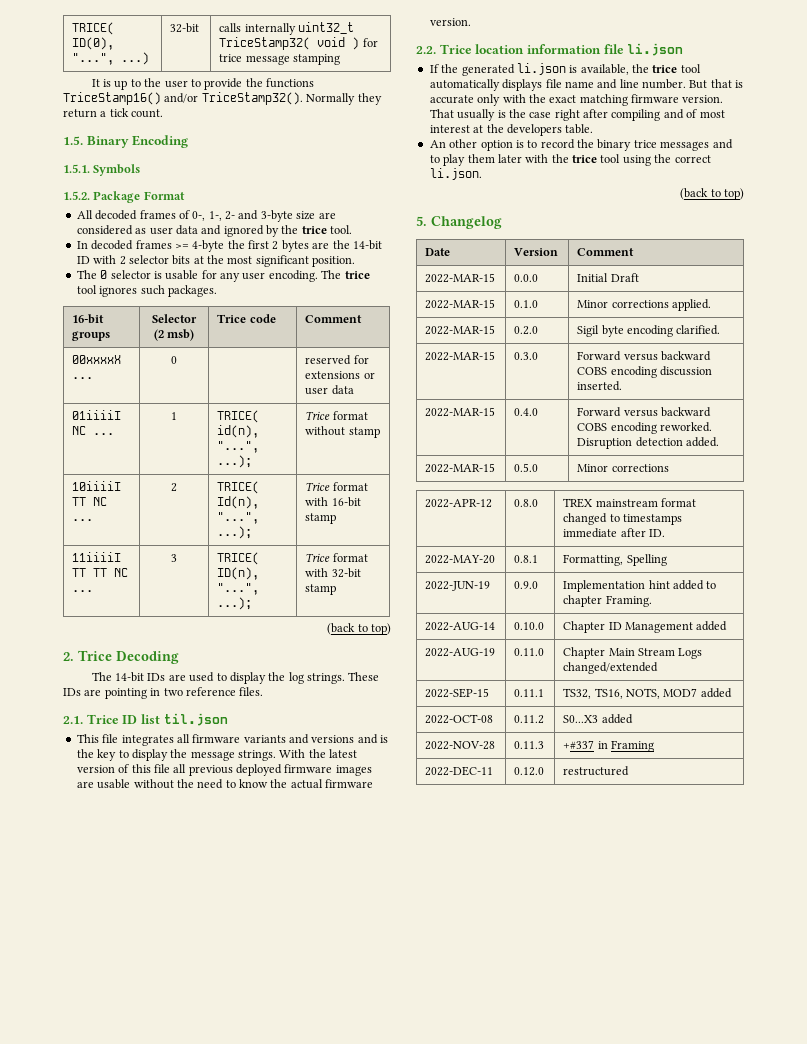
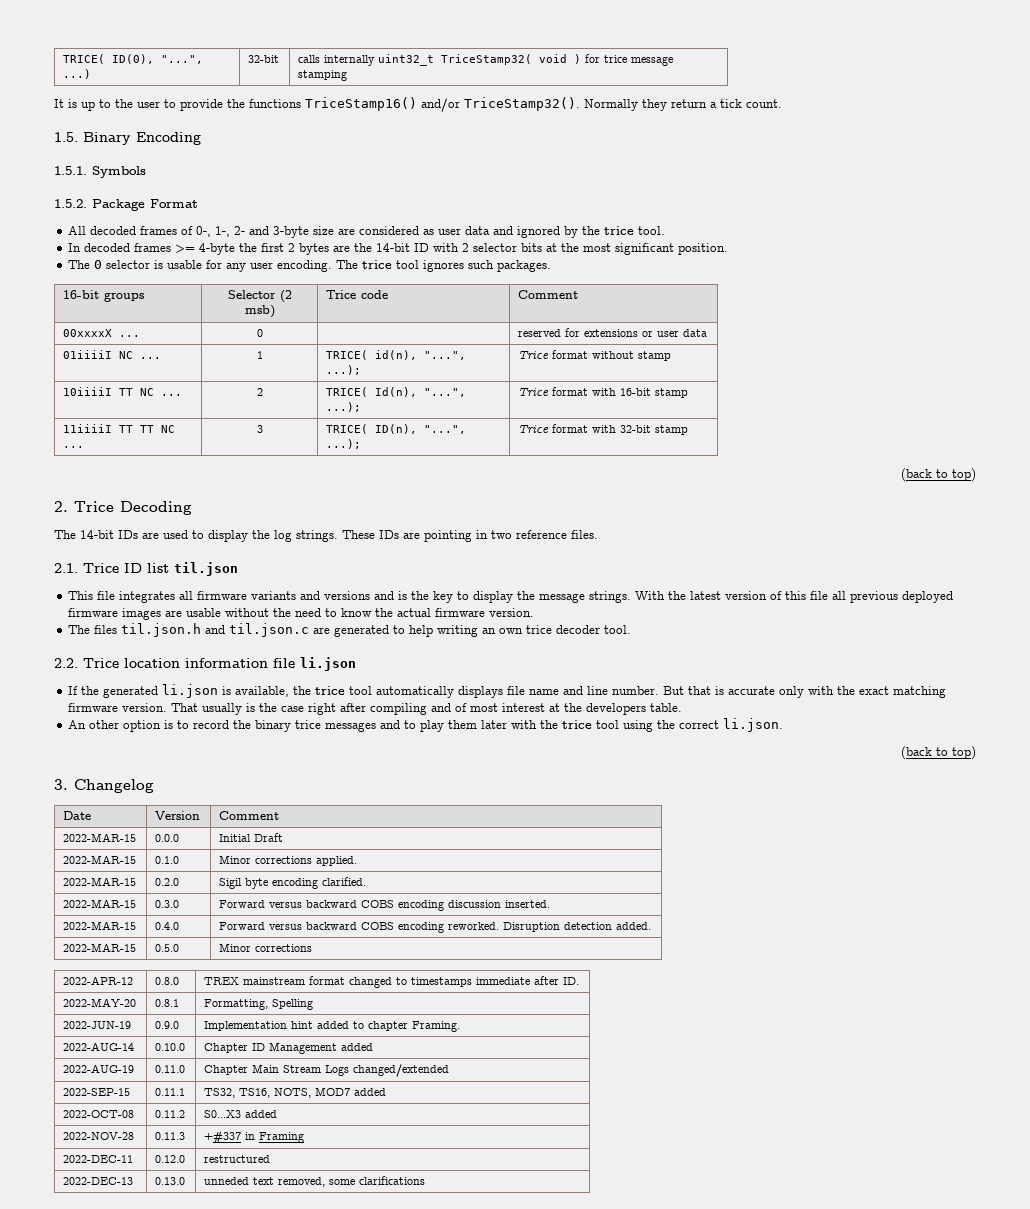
+ The files til.json.h and til.json.c are generated to help writing an own trice decoder tool.
- 5. Changelog
+ 3. Changelog
+ 2022-DEC-13 | 0.13.0 | unneded text removed, some clarifications

